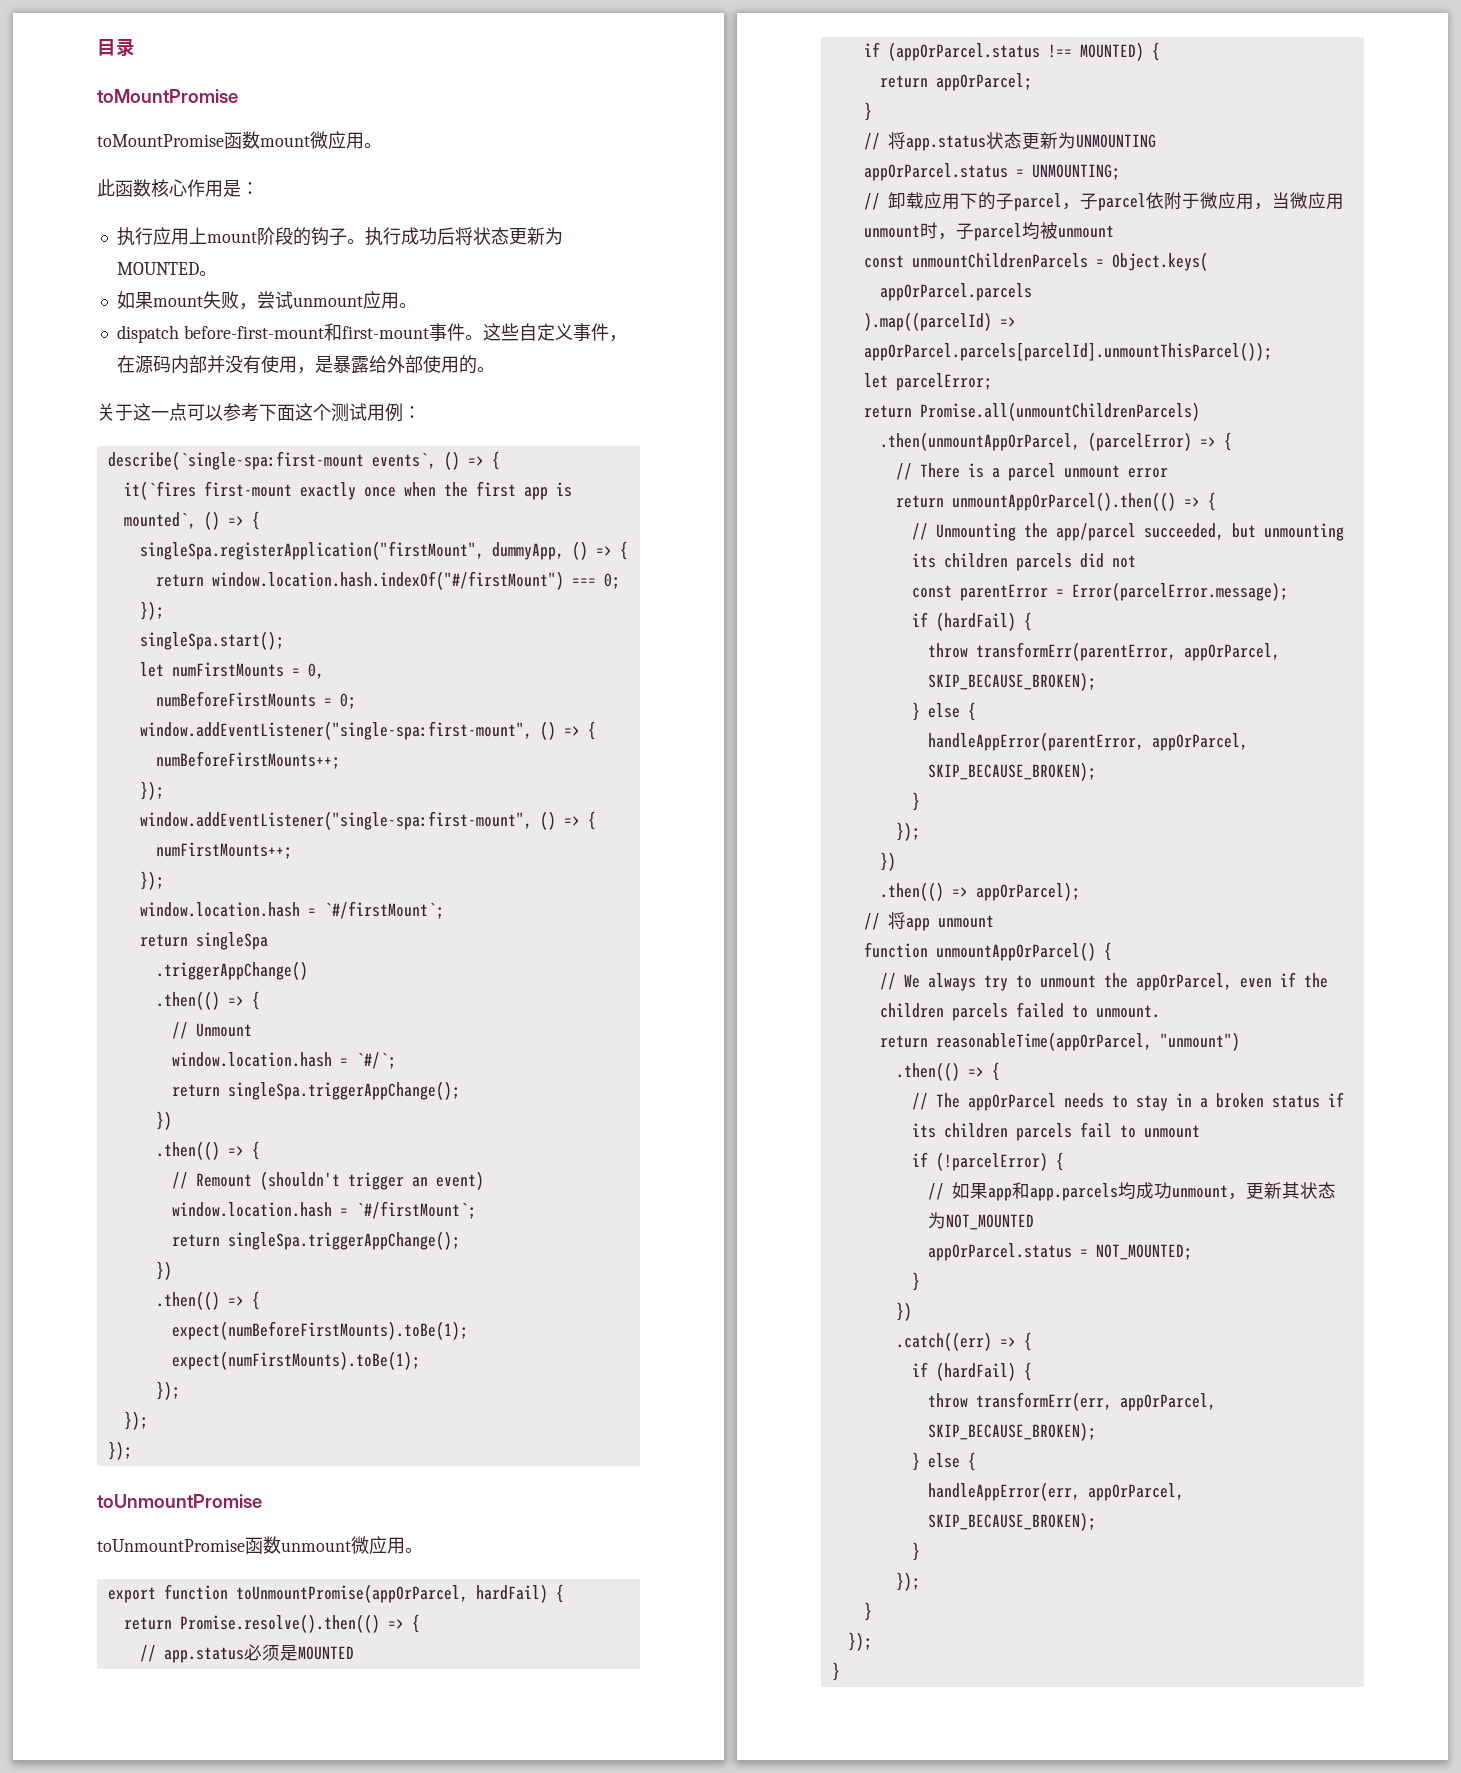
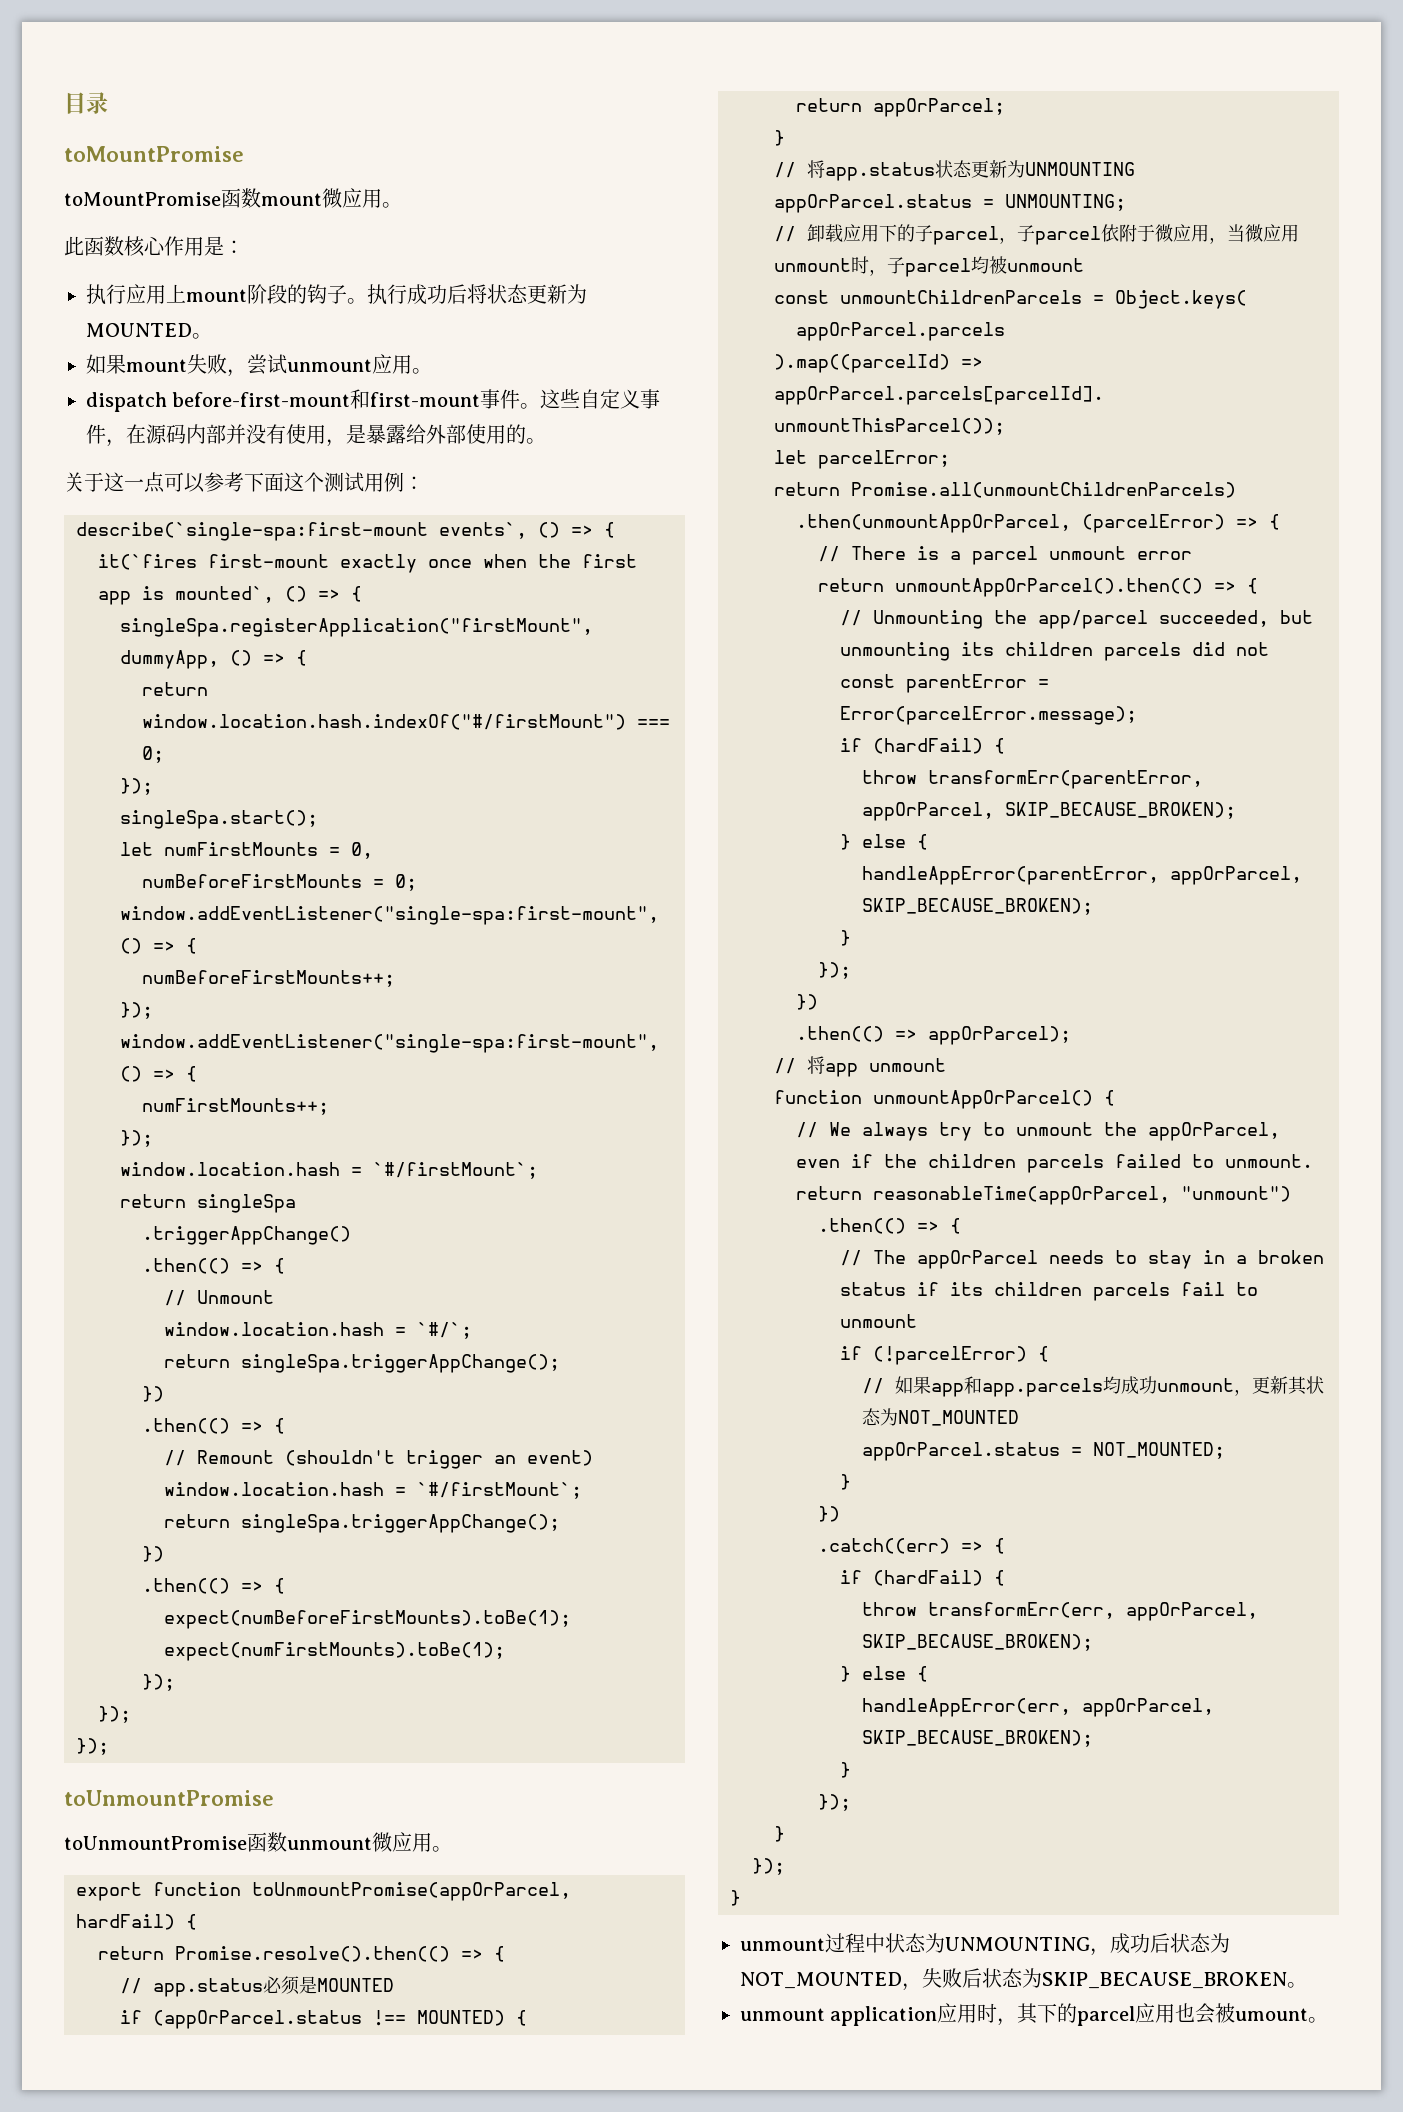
+ unmount过程中状态为UNMOUNTING，成功后状态为NOT_MOUNTED，失败后状态为SKIP_BECAUSE_BROKEN。
+ unmount application应用时，其下的parcel应用也会被umount。

